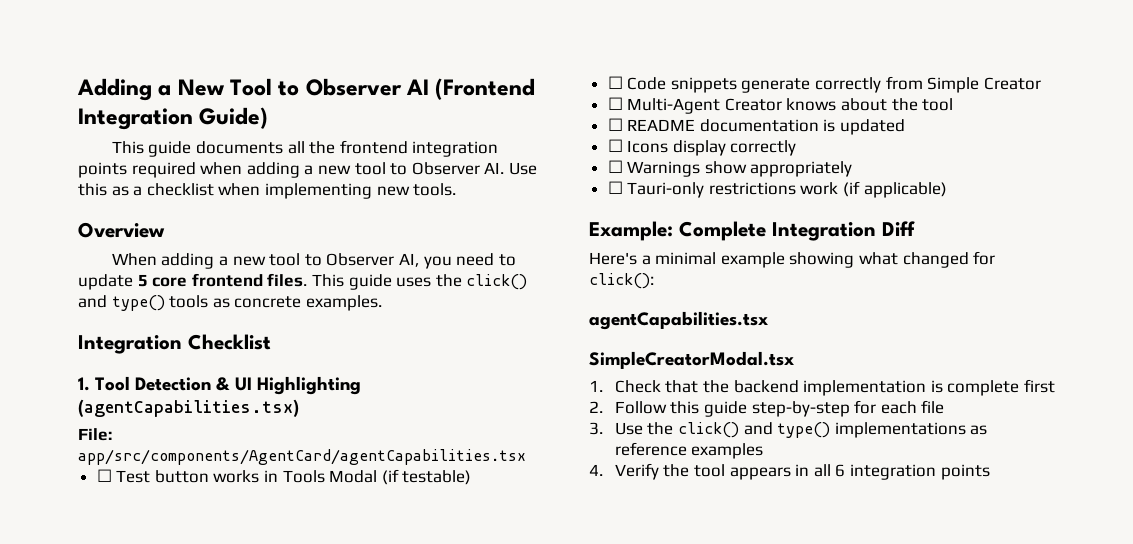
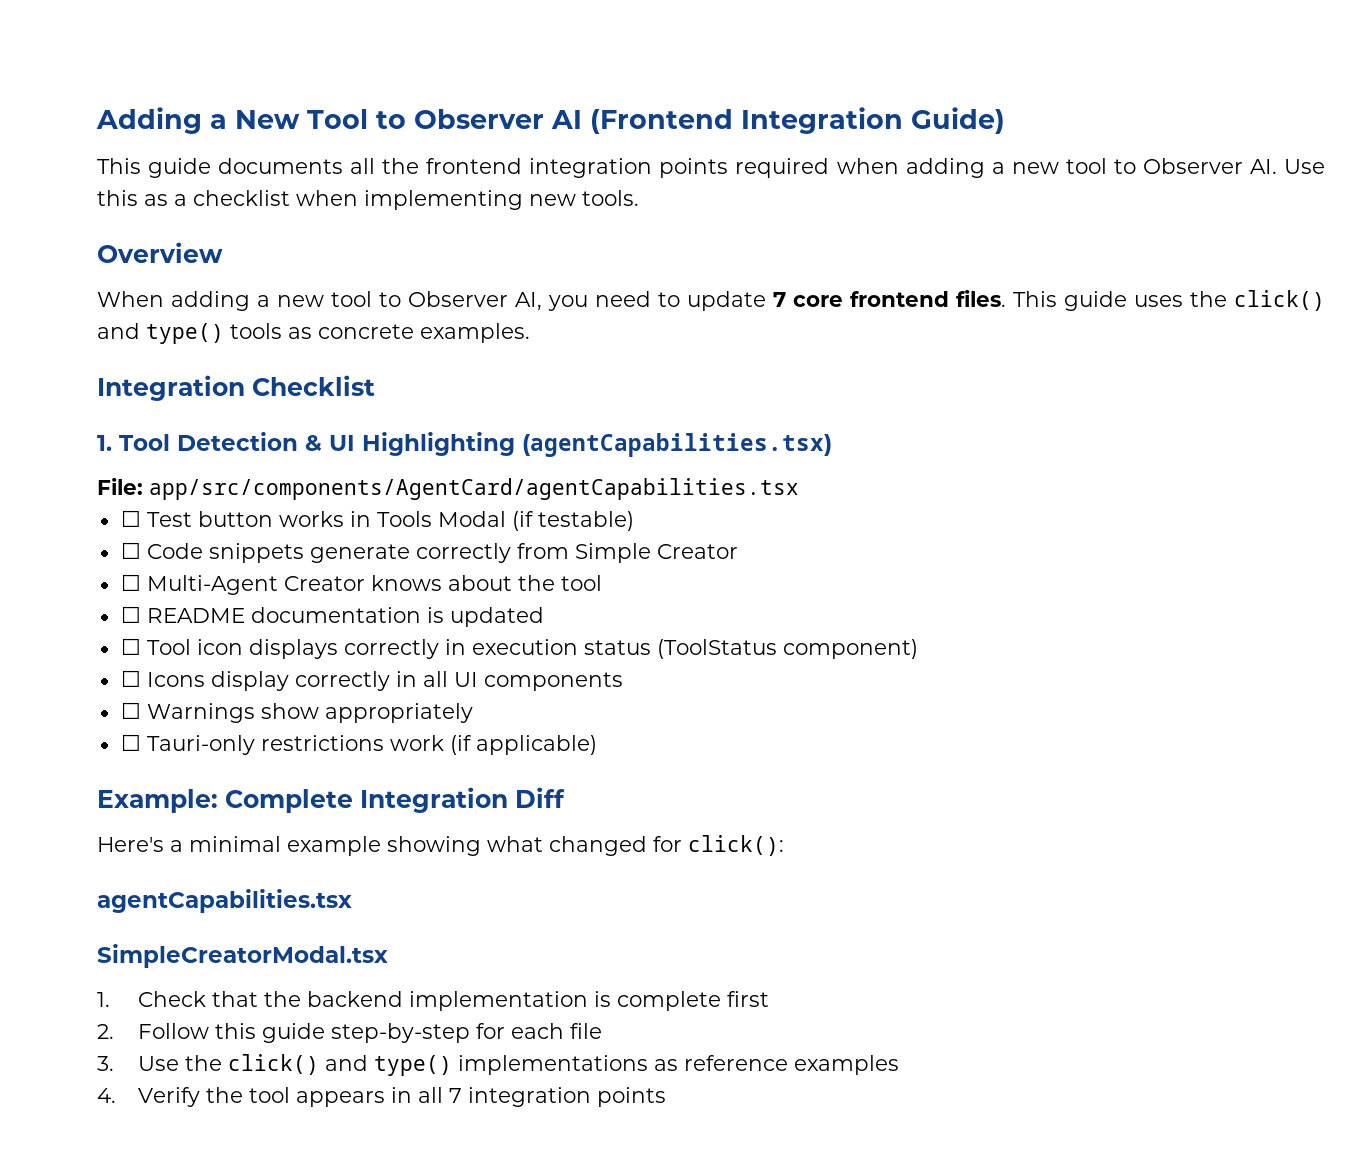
- When adding a new tool to Observer AI, you need to update 5 core frontend files.
+ When adding a new tool to Observer AI, you need to update 7 core frontend files.
+ ☐ Tool icon displays correctly in execution status (ToolStatus component)
- ☐ Icons display correctly
+ ☐ Icons display correctly in all UI components
- 4. Verify the tool appears in all 6 integration points
+ 4. Verify the tool appears in all 7 integration points

